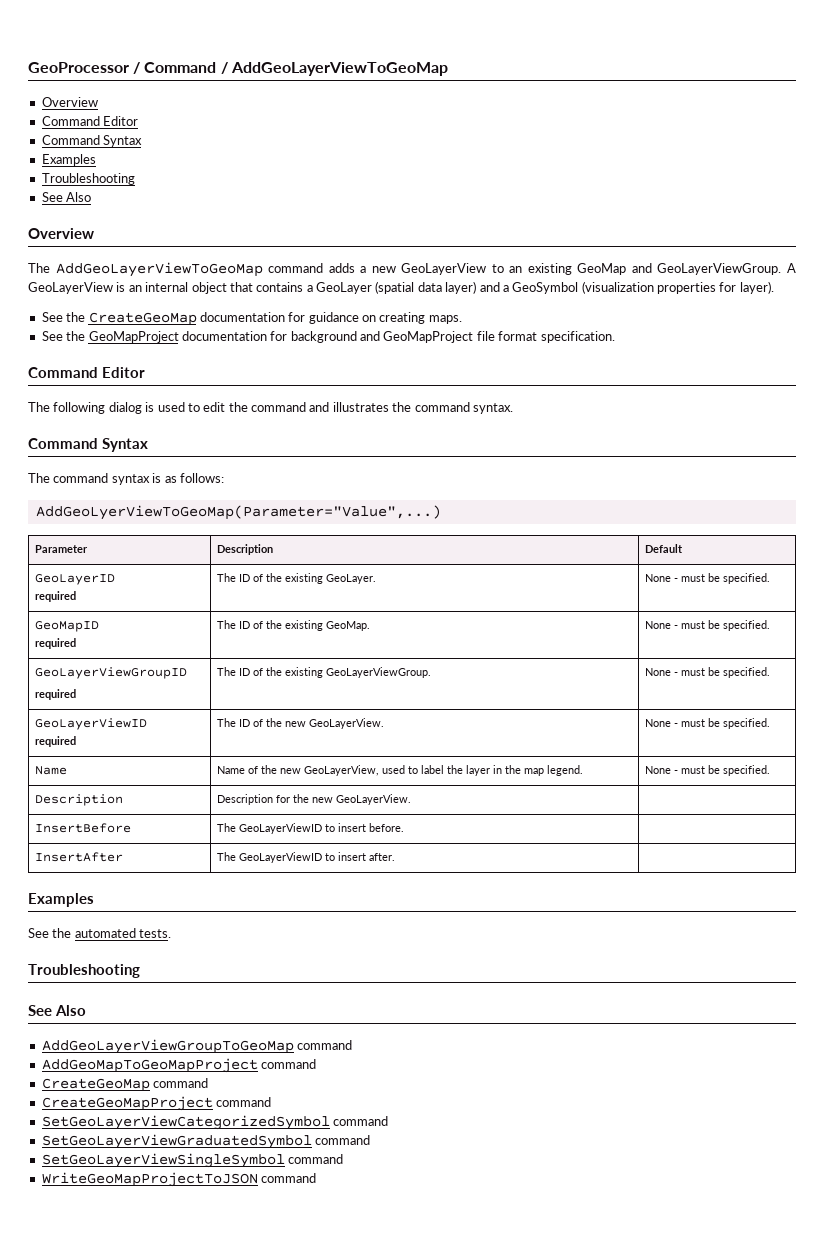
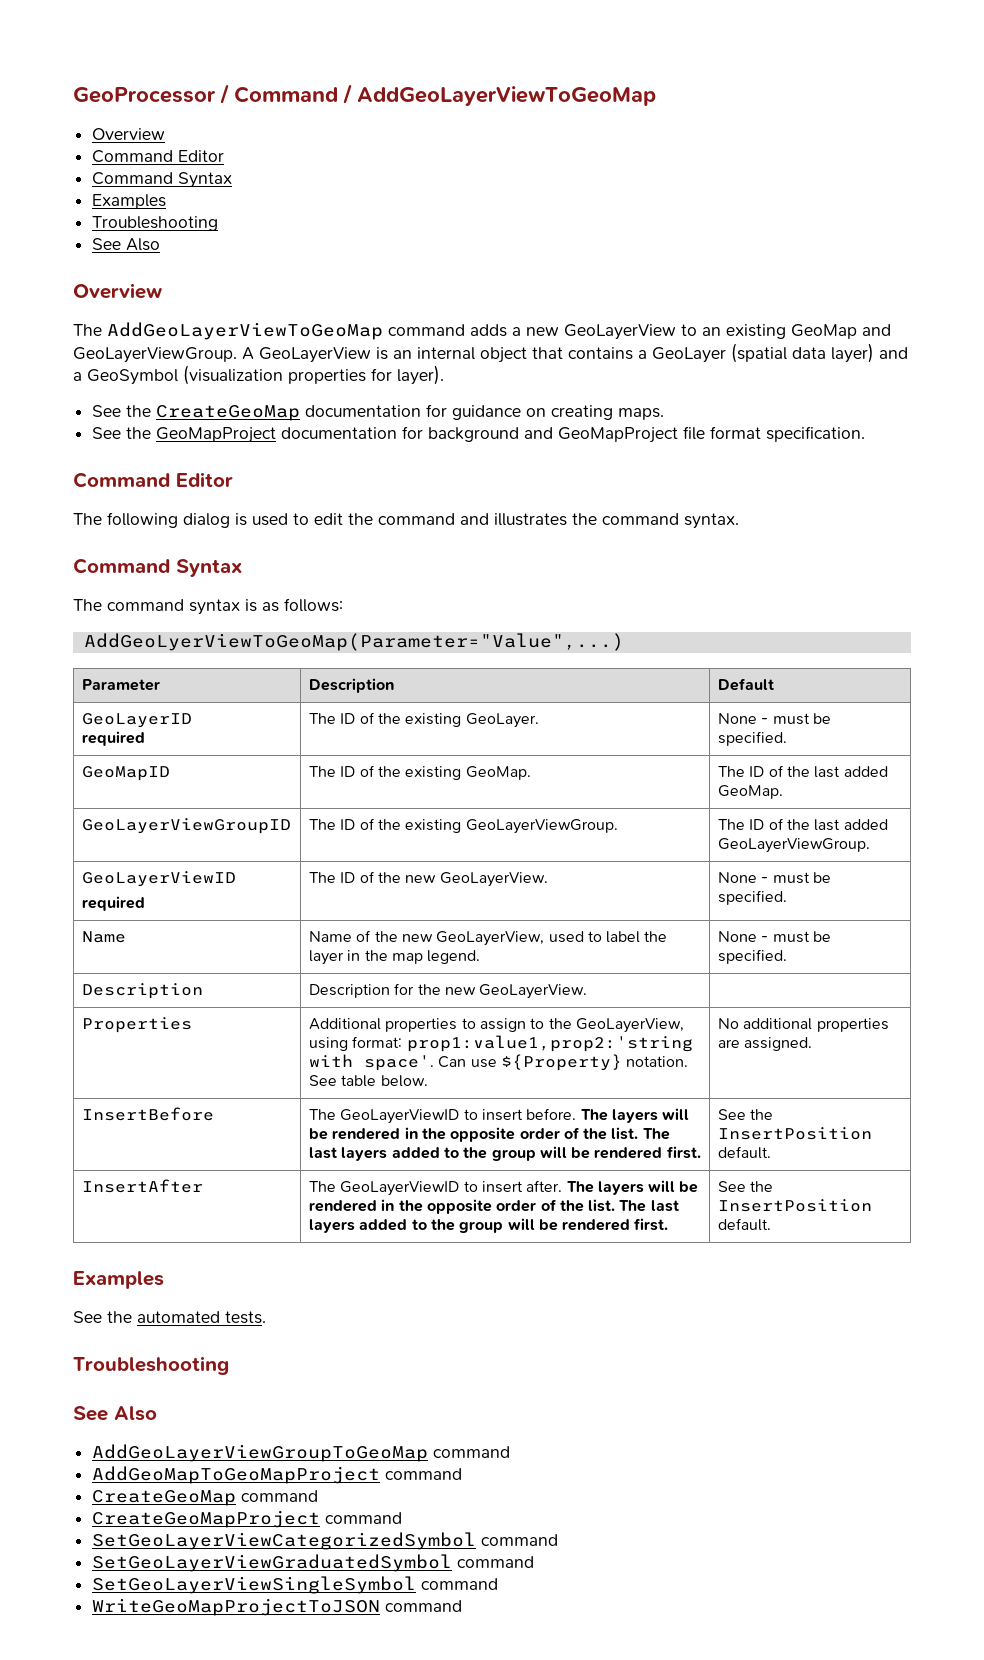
- GeoMapID
- required | The ID of the existing GeoMap. | None - must be specified.
+ GeoMapID | The ID of the existing GeoMap. | The ID of the last added GeoMap.
- GeoLayerViewGroupID
- required | The ID of the existing GeoLayerViewGroup. | None - must be specified.
+ GeoLayerViewGroupID | The ID of the existing GeoLayerViewGroup. | The ID of the last added GeoLayerViewGroup.
+ Properties | Additional properties to assign to the GeoLayerView, using format: prop1:value1,prop2:'string with space'. Can use ${Property} notation. See table below. | No additional properties are assigned.
- InsertBefore | The GeoLayerViewID to insert before. |
+ InsertBefore | The GeoLayerViewID to insert before. The layers will be rendered in the opposite order of the list. The last layers added to the group will be rendered first. | See the InsertPosition default.
- InsertAfter | The GeoLayerViewID to insert after. |
+ InsertAfter | The GeoLayerViewID to insert after. The layers will be rendered in the opposite order of the list. The last layers added to the group will be rendered first. | See the InsertPosition default.

